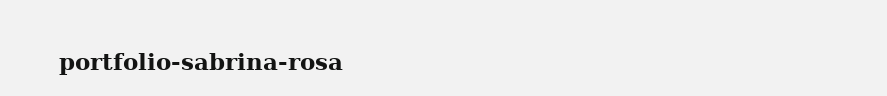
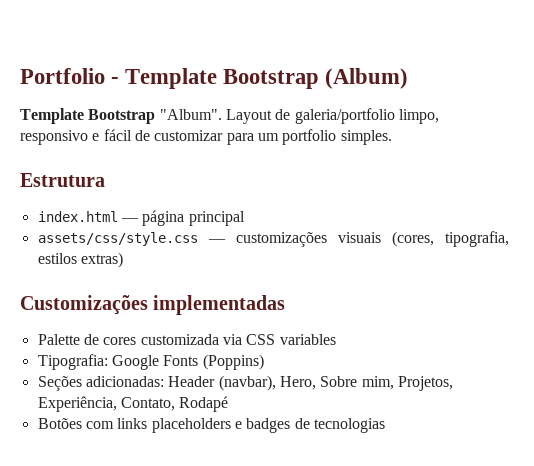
- portfolio-sabrina-rosa
+ Portfolio - Template Bootstrap (Album)
+ Template Bootstrap "Album". Layout de galeria/portfolio limpo, responsivo e fácil de customizar para um portfolio simples.
+ Estrutura
+ index.html — página principal
+ assets/css/style.css — customizações visuais (cores, tipografia, estilos extras)
+ Customizações implementadas
+ Palette de cores customizada via CSS variables
+ Tipografia: Google Fonts (Poppins)
+ Seções adicionadas: Header (navbar), Hero, Sobre mim, Projetos, Experiência, Contato, Rodapé
+ Botões com links placeholders e badges de tecnologias

